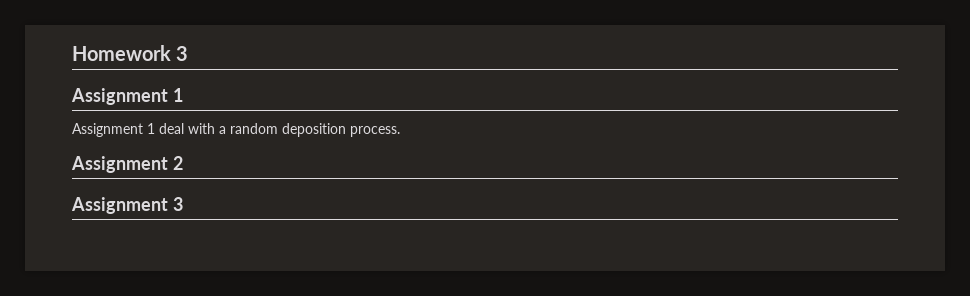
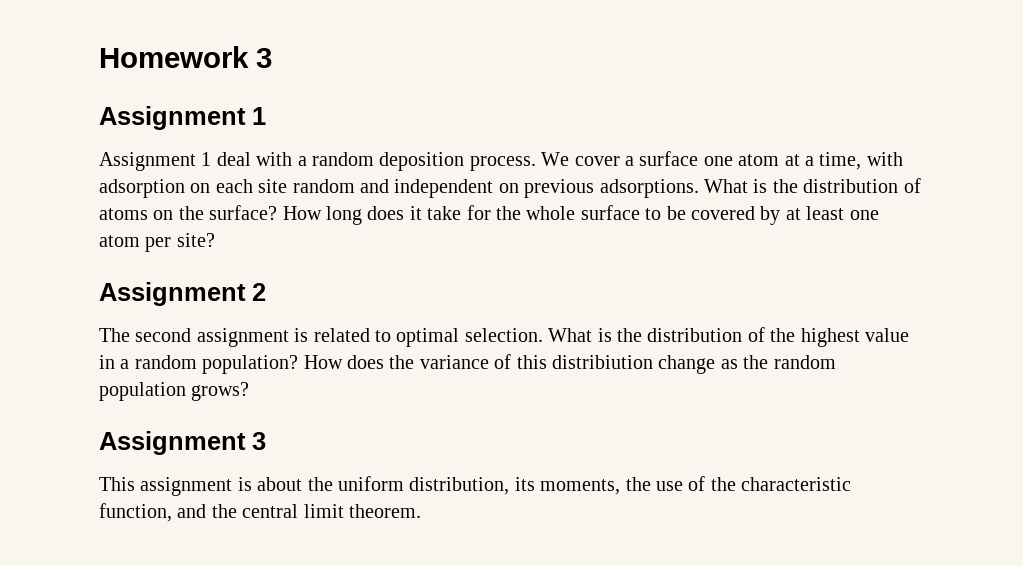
- Assignment 1 deal with a random deposition process.
+ Assignment 1 deal with a random deposition process. We cover a surface one atom at a time, with adsorption on each site random and independent on previous adsorptions. What is the distribution of atoms on the surface? How long does it take for the whole surface to be covered by at least one atom per site?
  Assignment 2
+ The second assignment is related to optimal selection. What is the distribution of the highest value in a random population? How does the variance of this distribiution change as the random population grows?
  Assignment 3
+ This assignment is about the uniform distribution, its moments, the use of the characteristic function, and the central limit theorem.

